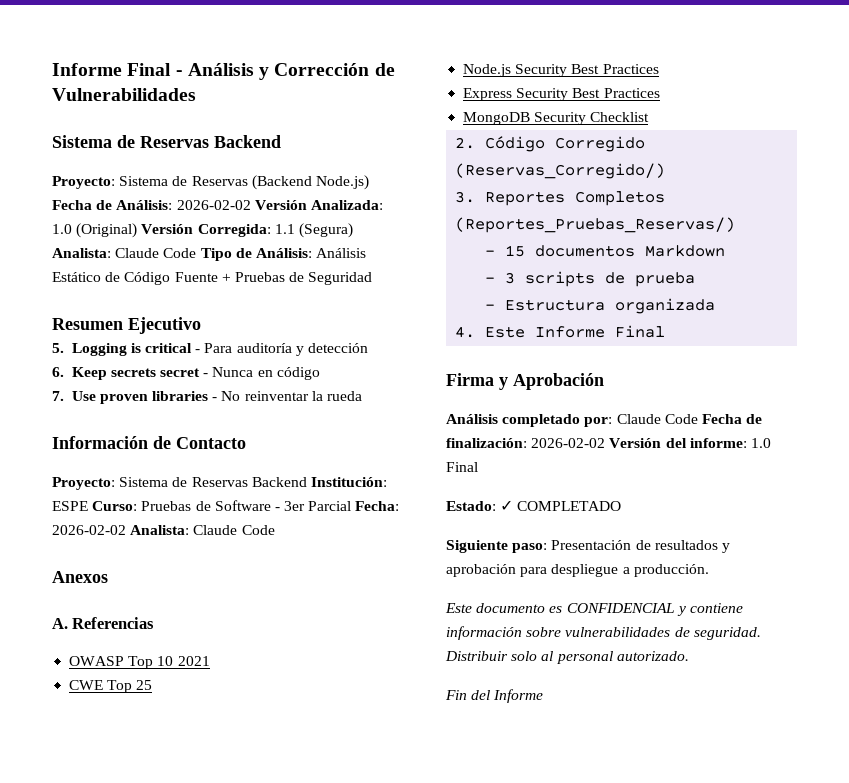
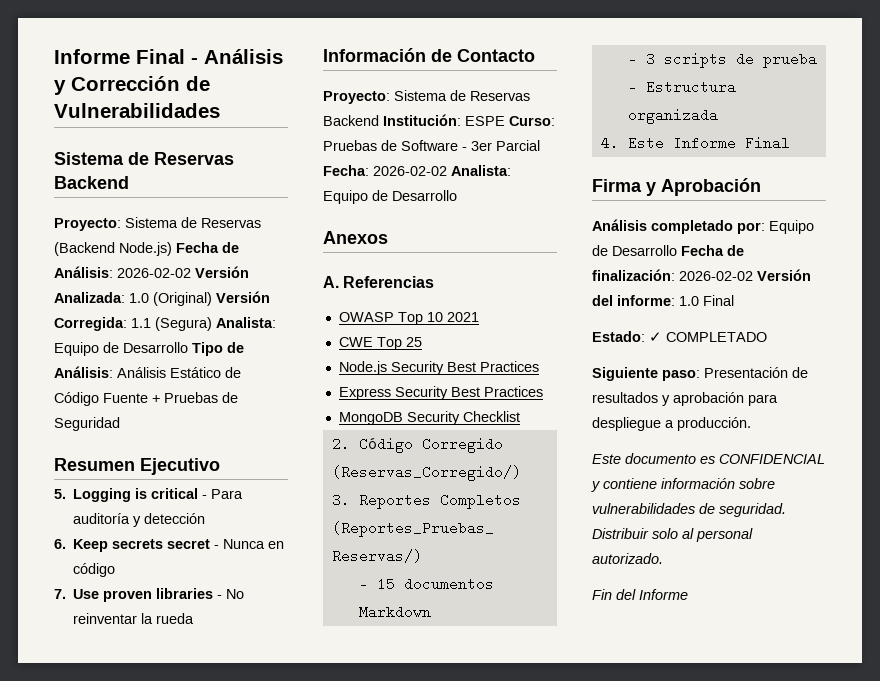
- Proyecto: Sistema de Reservas (Backend Node.js) Fecha de Análisis: 2026-02-02 Versión Analizada: 1.0 (Original) Versión Corregida: 1.1 (Segura) Analista: Claude Code Tipo de Análisis: Análisis Estático de Código Fuente + Pruebas de Seguridad
+ Proyecto: Sistema de Reservas (Backend Node.js) Fecha de Análisis: 2026-02-02 Versión Analizada: 1.0 (Original) Versión Corregida: 1.1 (Segura) Analista: Equipo de Desarrollo Tipo de Análisis: Análisis Estático de Código Fuente + Pruebas de Seguridad
- Proyecto: Sistema de Reservas Backend Institución: ESPE Curso: Pruebas de Software - 3er Parcial Fecha: 2026-02-02 Analista: Claude Code
+ Proyecto: Sistema de Reservas Backend Institución: ESPE Curso: Pruebas de Software - 3er Parcial Fecha: 2026-02-02 Analista: Equipo de Desarrollo
- Análisis completado por: Claude Code Fecha de finalización: 2026-02-02 Versión del informe: 1.0 Final
+ Análisis completado por: Equipo de Desarrollo Fecha de finalización: 2026-02-02 Versión del informe: 1.0 Final

